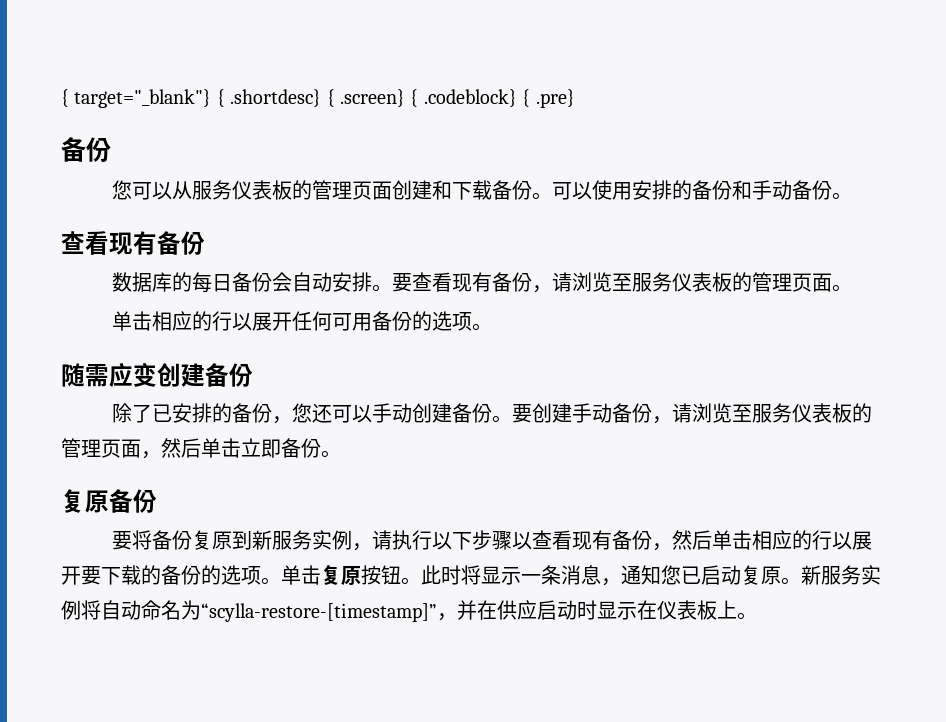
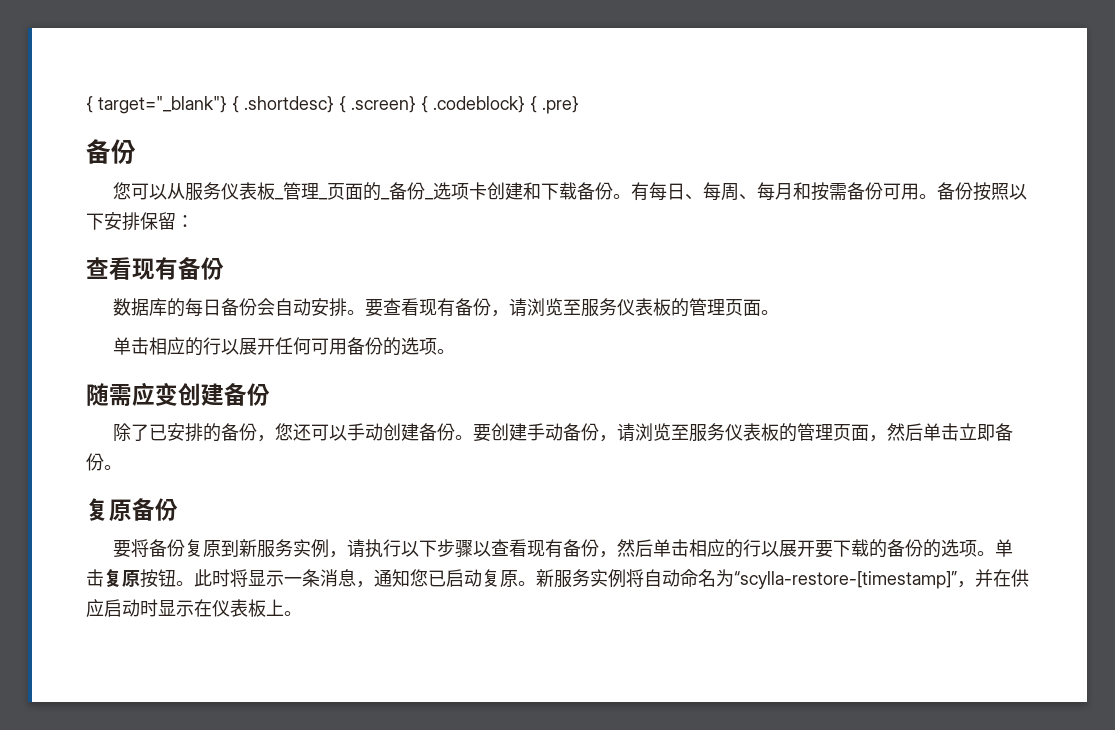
- 您可以从服务仪表板的管理页面创建和下载备份。可以使用安排的备份和手动备份。
+ 您可以从服务仪表板_管理_页面的_备份_选项卡创建和下载备份。有每日、每周、每月和按需备份可用。备份按照以下安排保留：

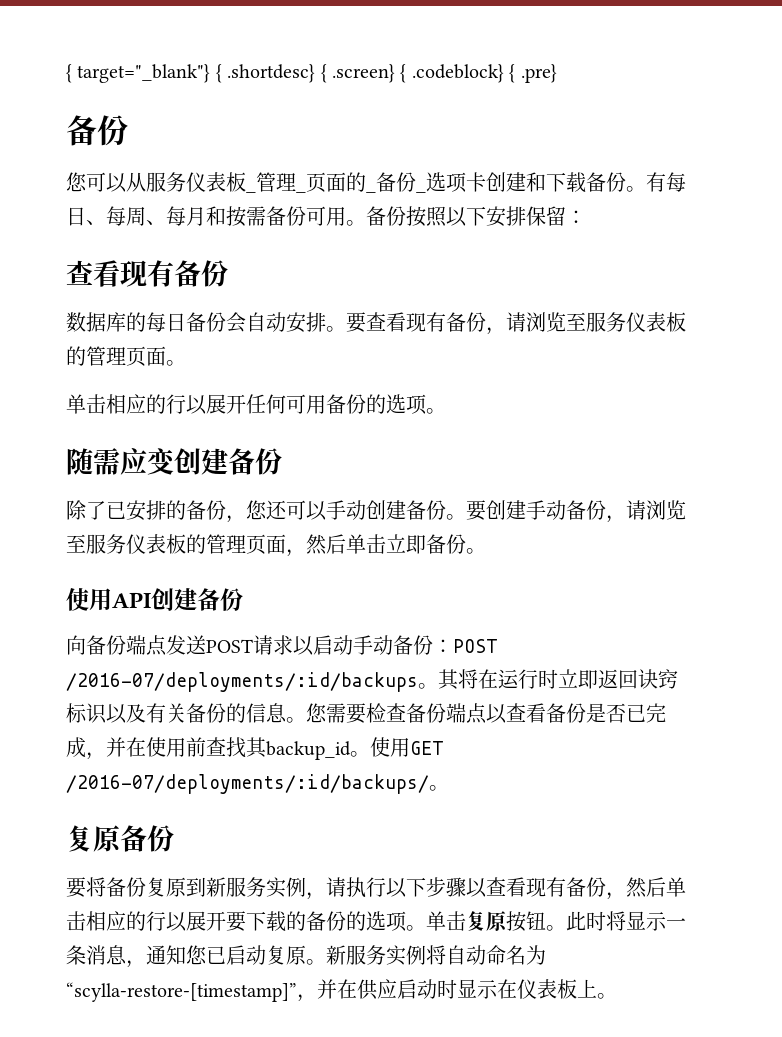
+ 使用API创建备份
+ 向备份端点发送POST请求以启动手动备份：POST /2016-07/deployments/:id/backups。其将在运行时立即返回诀窍标识以及有关备份的信息。您需要检查备份端点以查看备份是否已完成，并在使用前查找其backup_id。使用GET /2016-07/deployments/:id/backups/。

